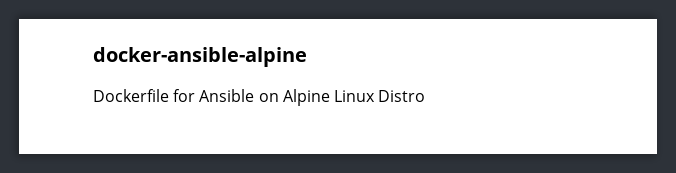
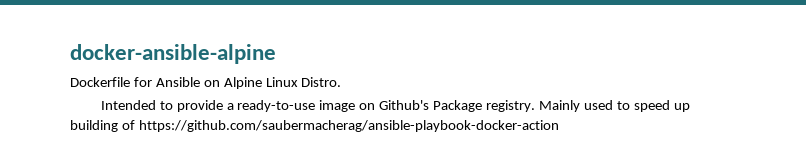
- Dockerfile for Ansible on Alpine Linux Distro
+ Dockerfile for Ansible on Alpine Linux Distro.
+ Intended to provide a ready-to-use image on Github's Package registry. Mainly used to speed up building of https://github.com/saubermacherag/ansible-playbook-docker-action

